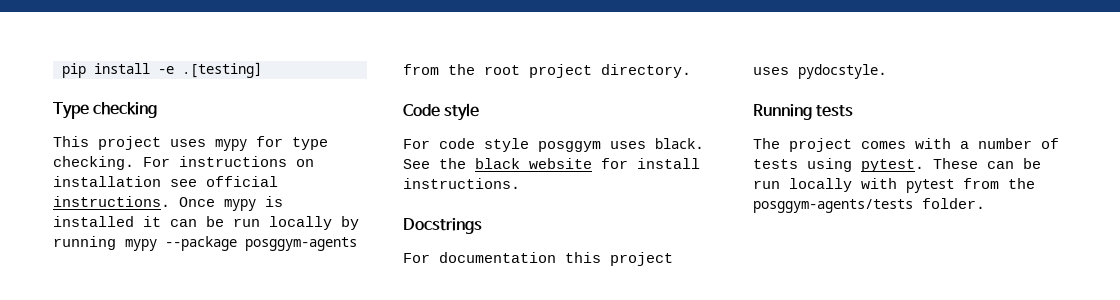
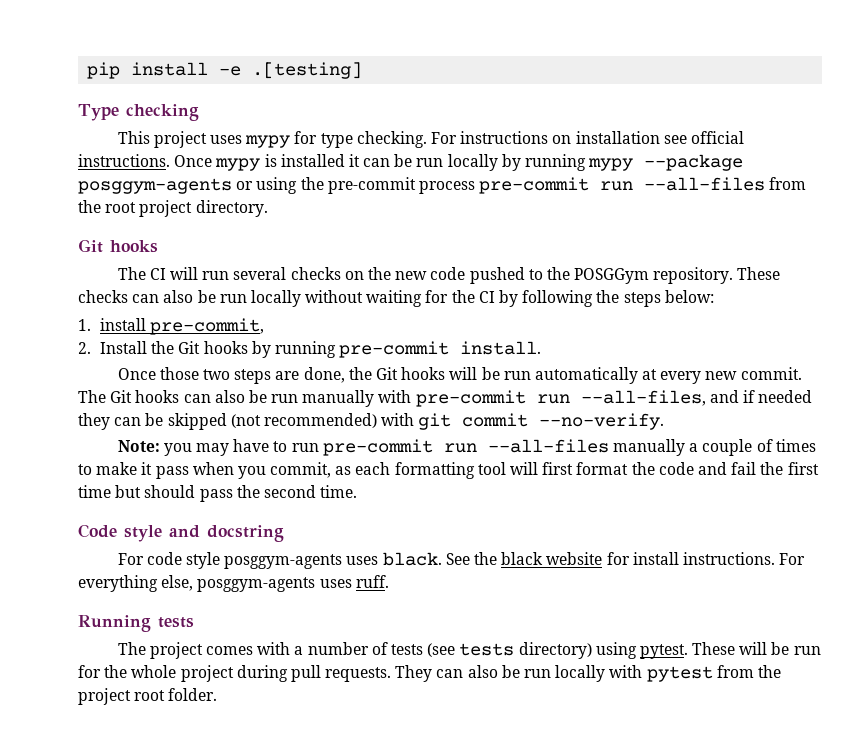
- Once mypy is installed it can be run locally by running mypy --package posggym-agents from the root project directory.
+ Once mypy is installed it can be run locally by running mypy --package posggym-agents or using the pre-commit process pre-commit run --all-files from the root project directory.
+ Git hooks
+ The CI will run several checks on the new code pushed to the POSGGym repository. These checks can also be run locally without waiting for the CI by following the steps below:
+ 1. install pre-commit,
+ 2. Install the Git hooks by running pre-commit install.
+ Once those two steps are done, the Git hooks will be run automatically at every new commit. The Git hooks can also be run manually with pre-commit run --all-files, and if needed they can be skipped (not recommended) with git commit --no-verify.
+ Note: you may have to run pre-commit run --all-files manually a couple of times to make it pass when you commit, as each formatting tool will first format the code and fail the first time but should pass the second time.
- Code style
+ Code style and docstring
- For code style posggym uses black.
+ For code style posggym-agents uses black.
- See the black website for install instructions.
- Docstrings
- For documentation this project uses pydocstyle.
+ See the black website for install instructions. For everything else, posggym-agents uses ruff.
- The project comes with a number of tests using pytest. These can be run locally with pytest from the posggym-agents/tests folder.
+ The project comes with a number of tests (see tests directory) using pytest. These will be run for the whole project during pull requests. They can also be run locally with pytest from the project root folder.

